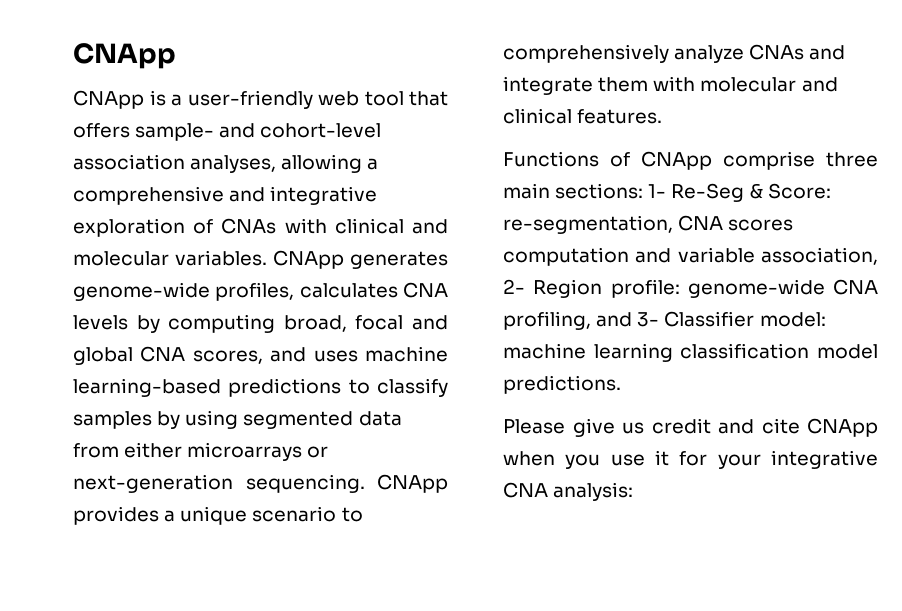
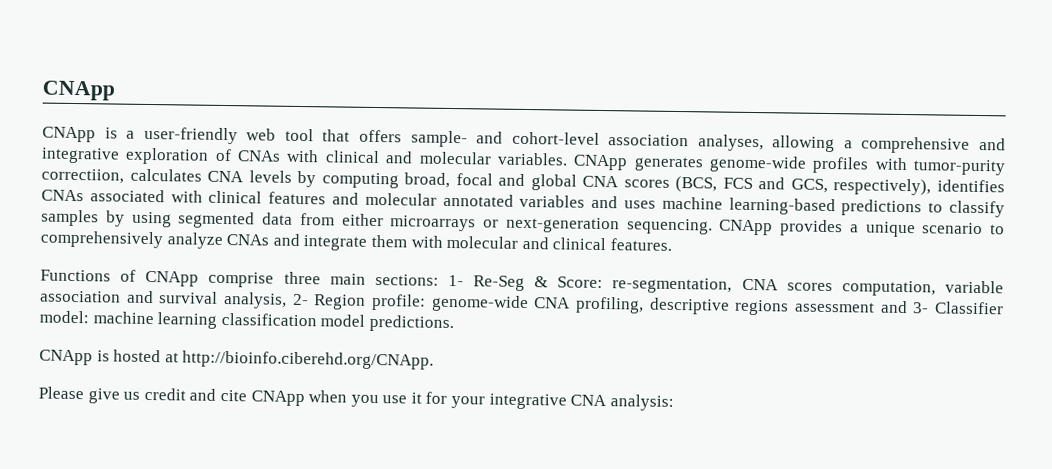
- CNApp generates genome-wide profiles, calculates CNA levels by computing broad, focal and global CNA scores, and uses machine learning-based predictions to classify samples by using segmented data from either microarrays or next-generation sequencing.
+ CNApp generates genome-wide profiles with tumor-purity correctiion, calculates CNA levels by computing broad, focal and global CNA scores (BCS, FCS and GCS, respectively), identifies CNAs associated with clinical features and molecular annotated variables and uses machine learning-based predictions to classify samples by using segmented data from either microarrays or next-generation sequencing.
- Functions of CNApp comprise three main sections: 1- Re-Seg & Score: re-segmentation, CNA scores computation and variable association, 2- Region profile: genome-wide CNA profiling, and 3- Classifier model: machine learning classification model predictions.
+ Functions of CNApp comprise three main sections: 1- Re-Seg & Score: re-segmentation, CNA scores computation, variable association and survival analysis, 2- Region profile: genome-wide CNA profiling, descriptive regions assessment and 3- Classifier model: machine learning classification model predictions.
+ CNApp is hosted at http://bioinfo.ciberehd.org/CNApp.

